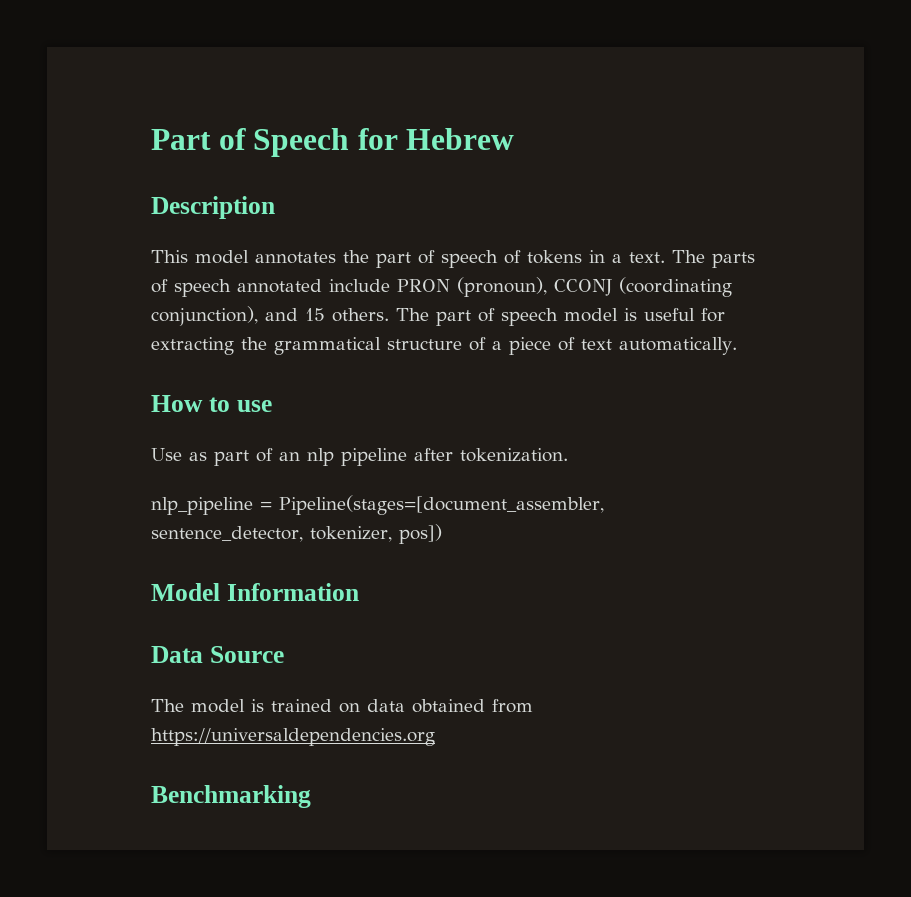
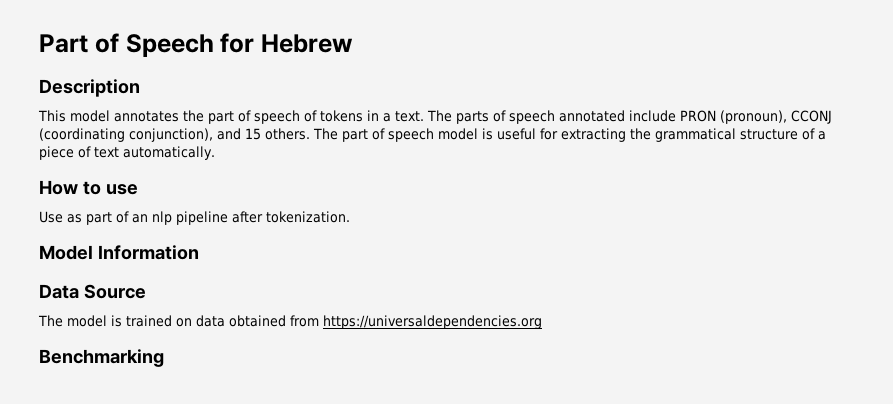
- nlp_pipeline = Pipeline(stages=[document_assembler, sentence_detector, tokenizer, pos])

